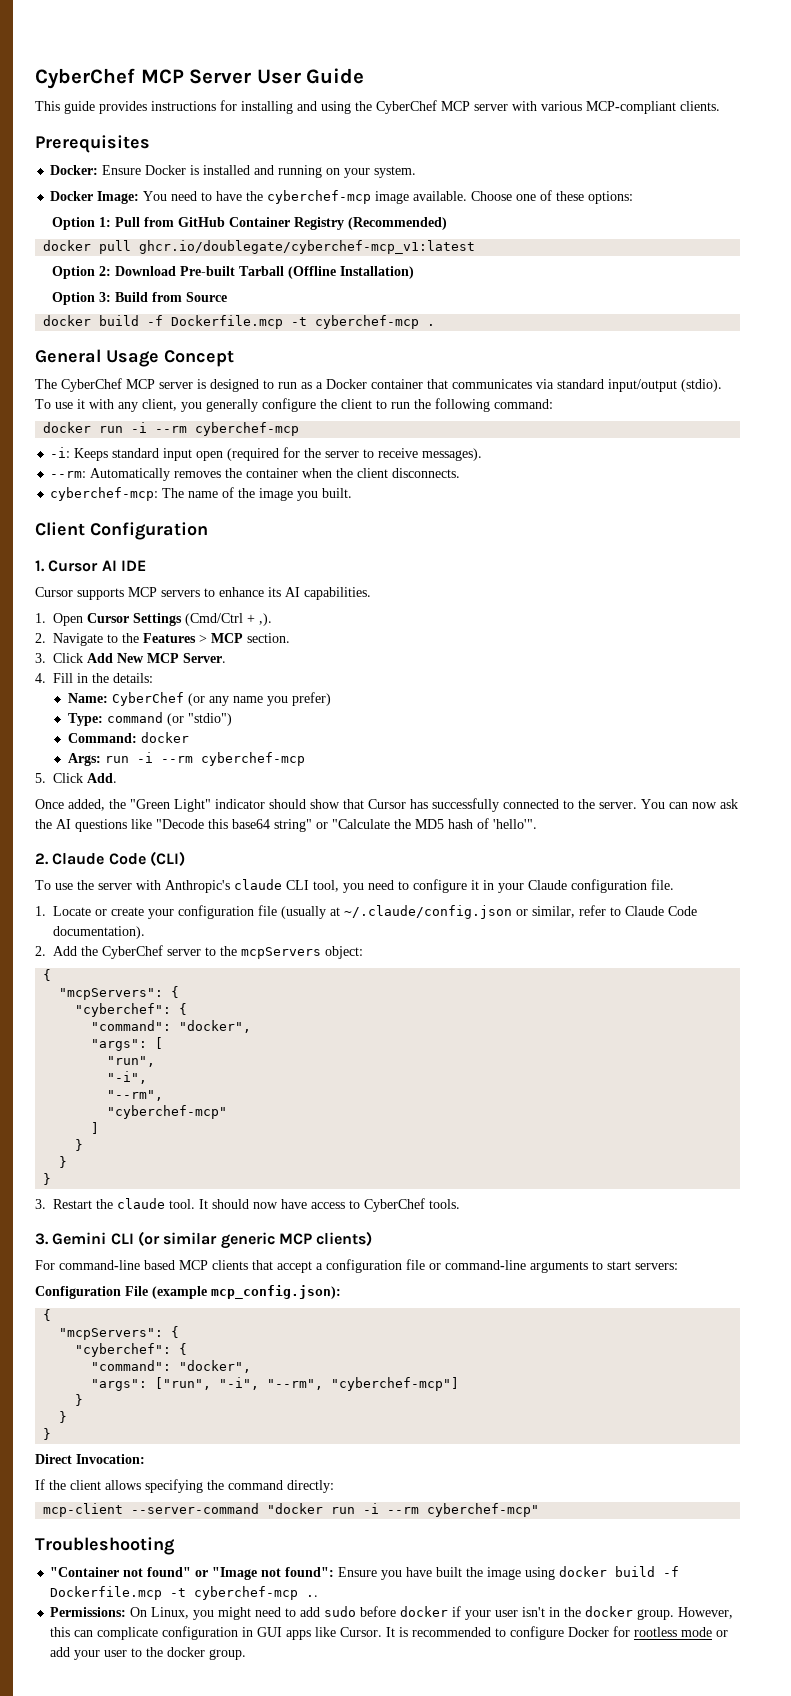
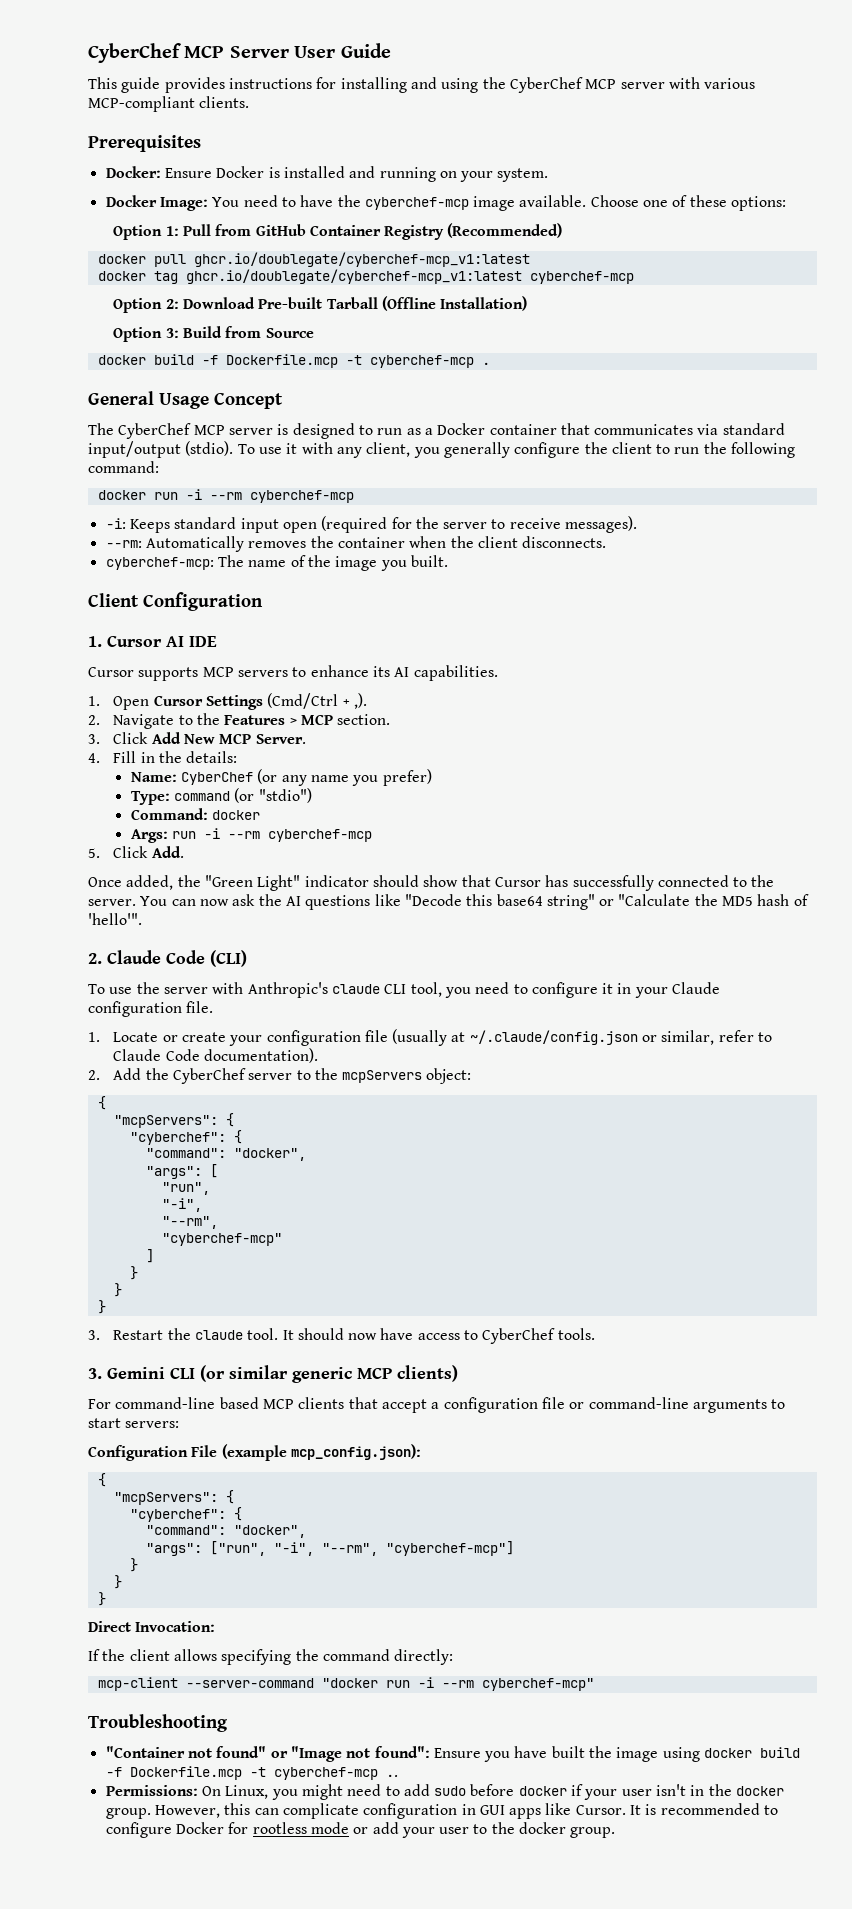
+ docker tag ghcr.io/doublegate/cyberchef-mcp_v1:latest cyberchef-mcp

